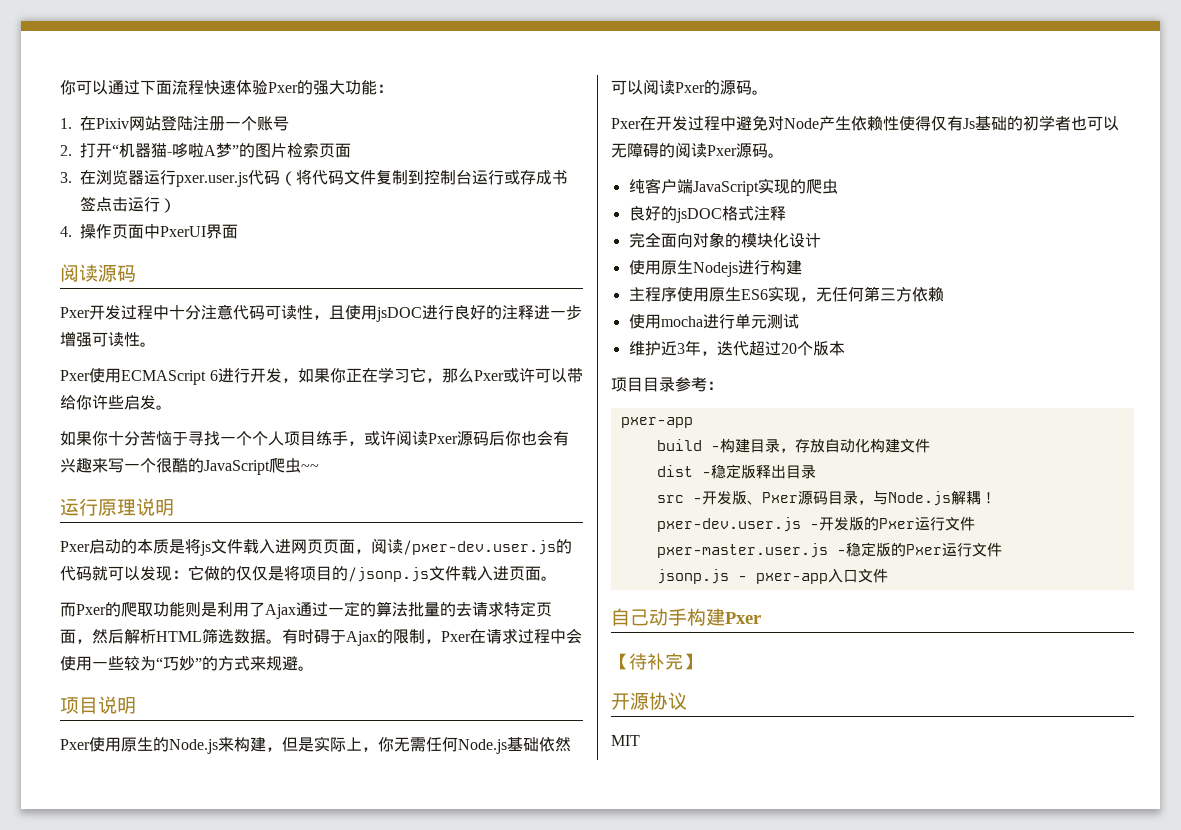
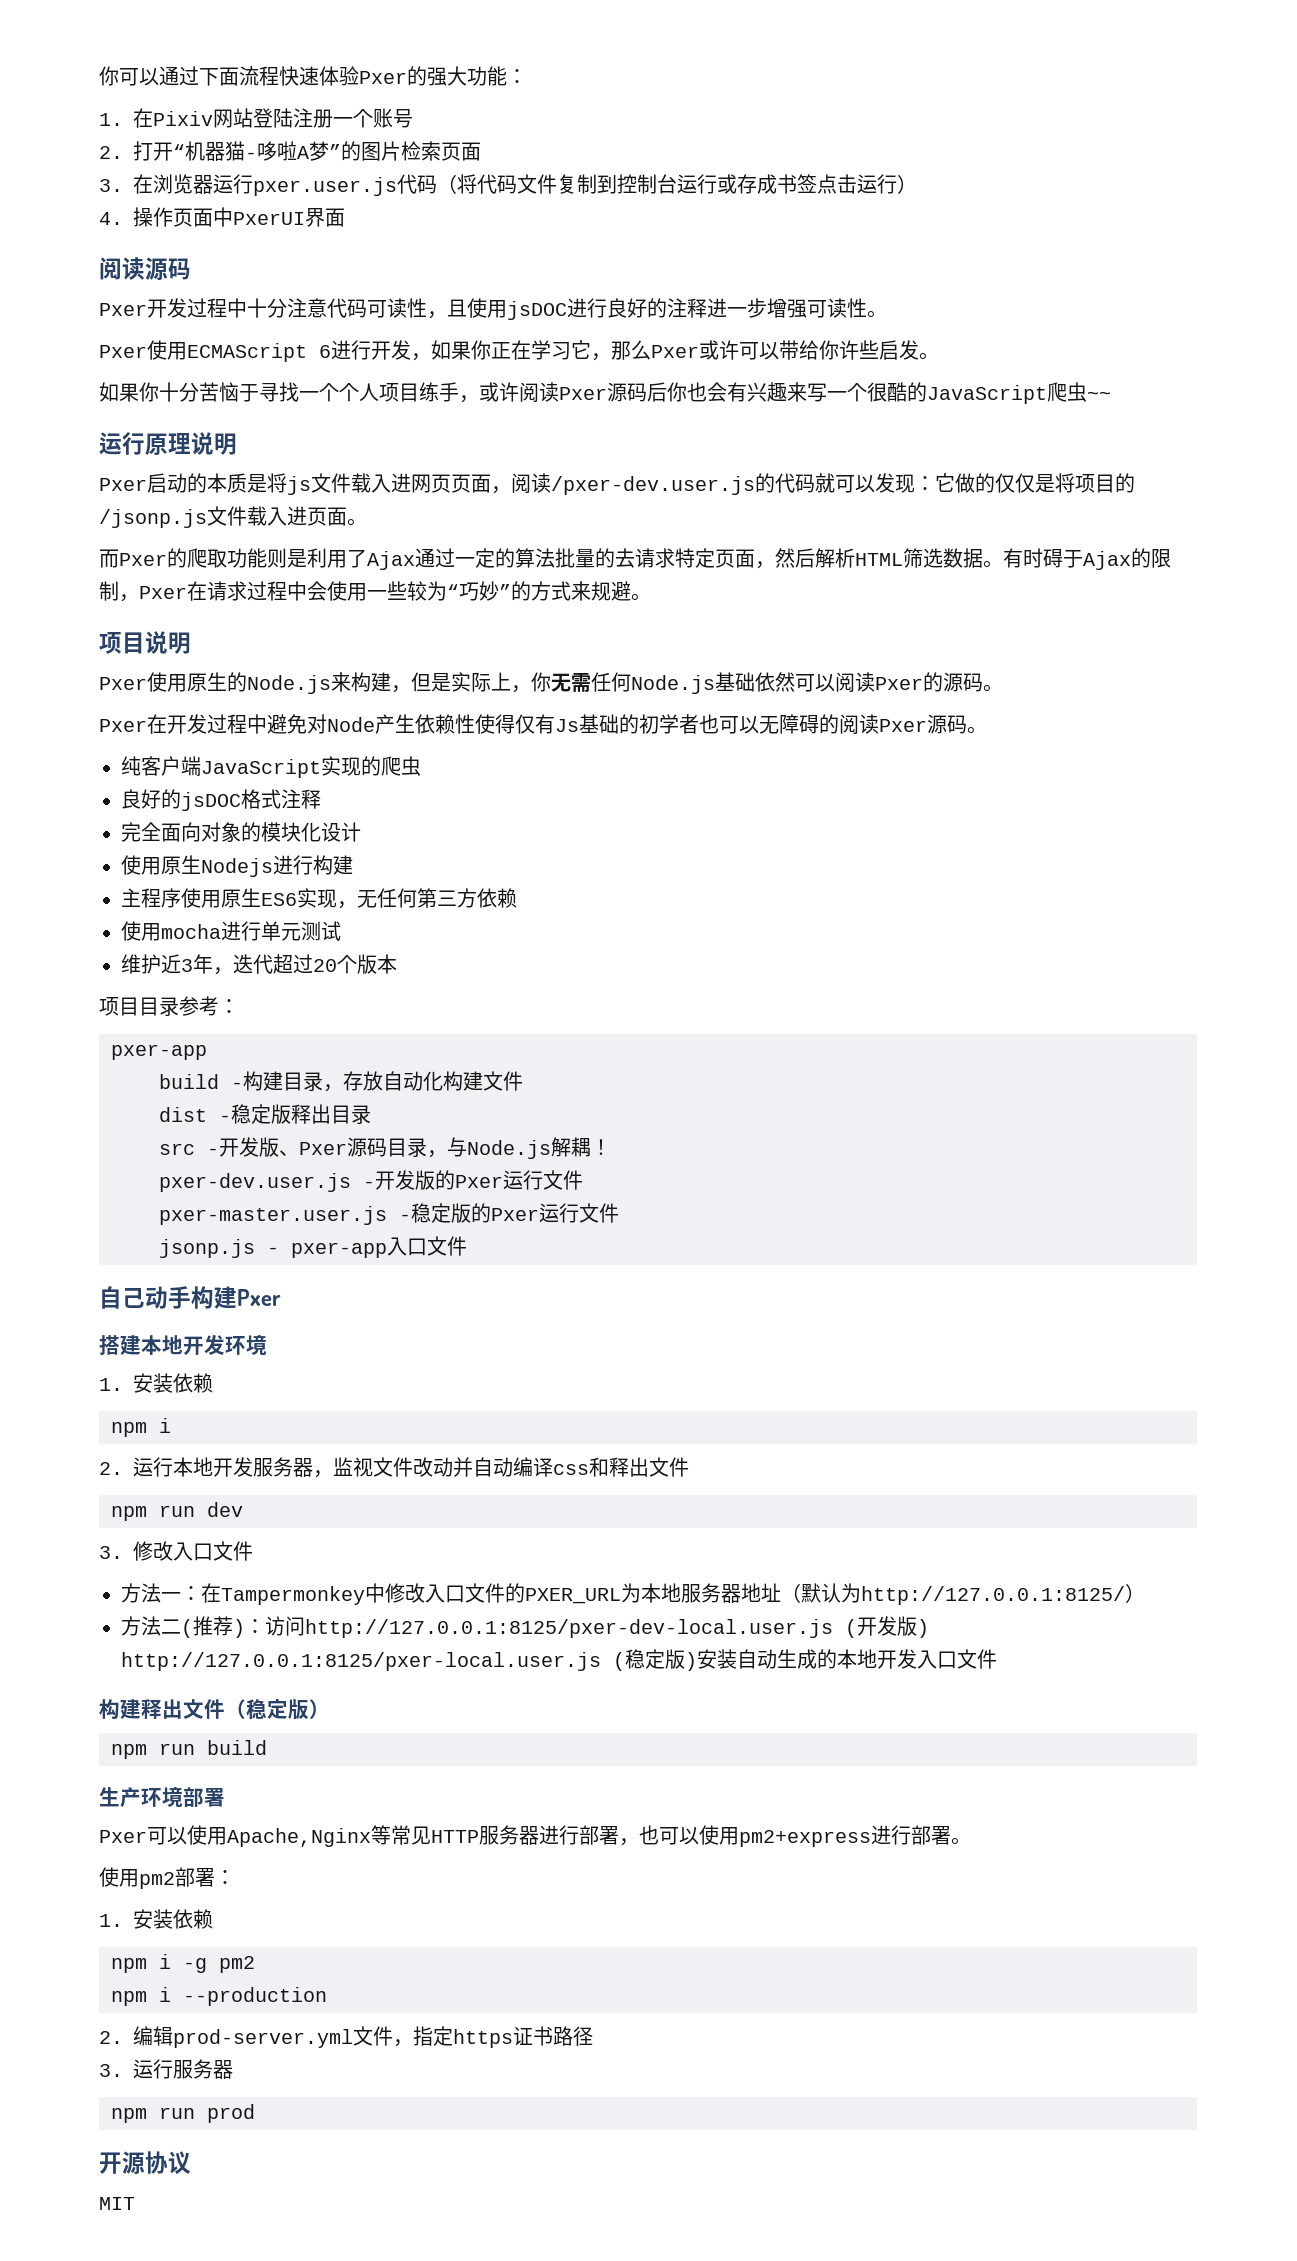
- 【待补完】
+ 搭建本地开发环境
+ 1.安装依赖
+ npm i
+ 2.运行本地开发服务器，监视文件改动并自动编译css和释出文件
+ npm run dev
+ 3.修改入口文件
+ 方法一：在Tampermonkey中修改入口文件的PXER_URL为本地服务器地址（默认为http://127.0.0.1:8125/）
+ 方法二(推荐)：访问http://127.0.0.1:8125/pxer-dev-local.user.js (开发版) http://127.0.0.1:8125/pxer-local.user.js (稳定版)安装自动生成的本地开发入口文件
+ 构建释出文件（稳定版）
+ npm run build
+ 生产环境部署
+ Pxer可以使用Apache,Nginx等常见HTTP服务器进行部署，也可以使用pm2+express进行部署。
+ 使用pm2部署：
+ 1.安装依赖
+ npm i -g pm2
+ npm i --production
+ 2.编辑prod-server.yml文件，指定https证书路径
+ 3.运行服务器
+ npm run prod

